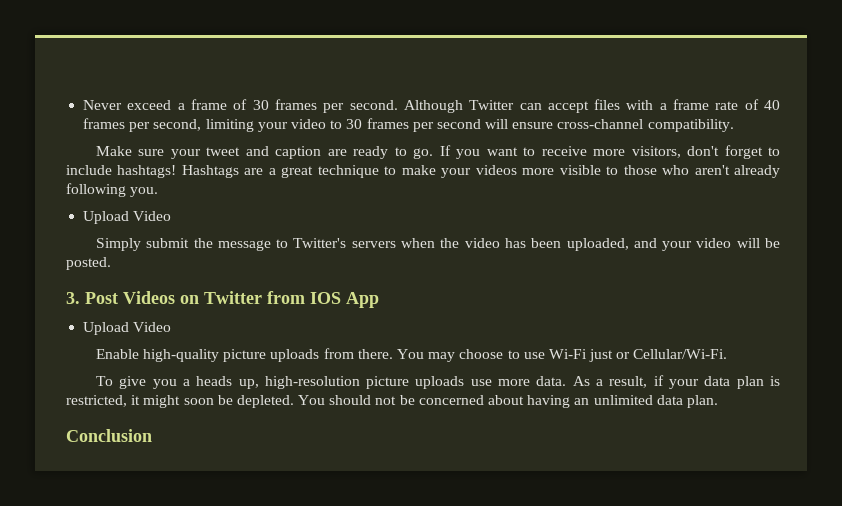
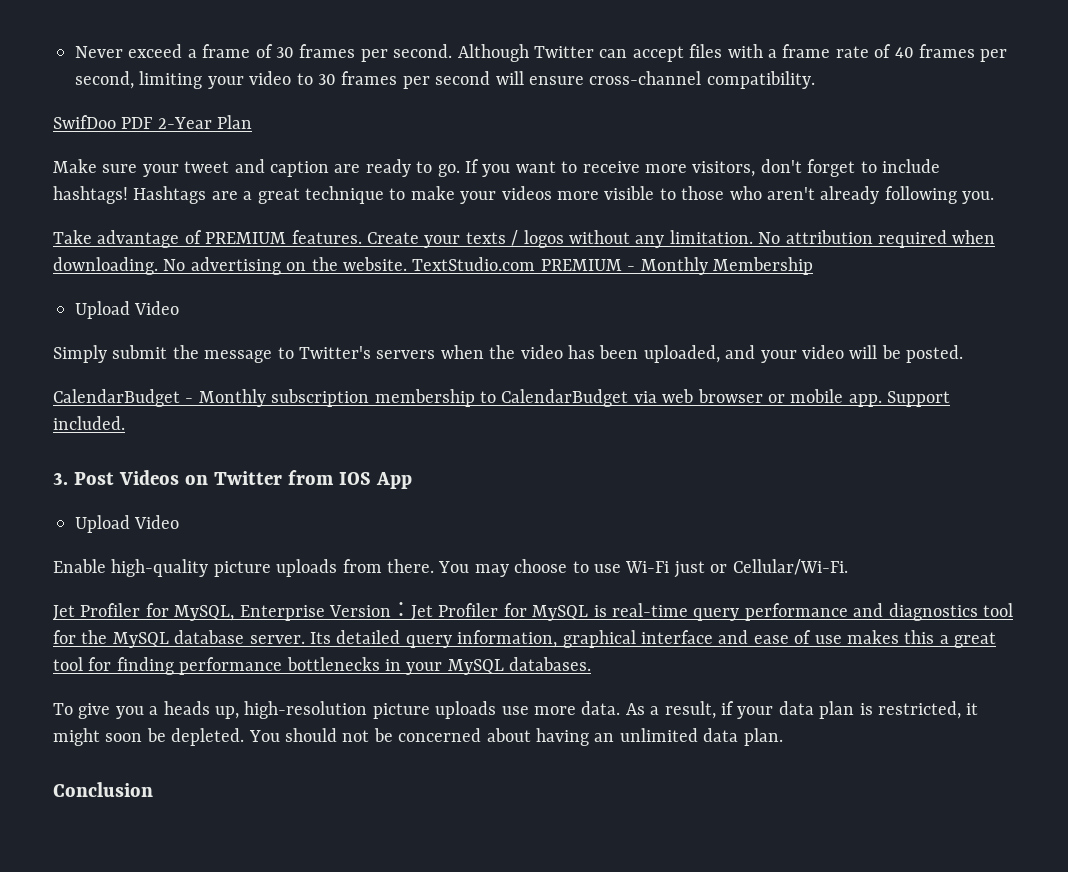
+ SwifDoo PDF 2-Year Plan
+ Take advantage of PREMIUM features. Create your texts / logos without any limitation. No attribution required when downloading. No advertising on the website. TextStudio.com PREMIUM - Monthly Membership
+ CalendarBudget - Monthly subscription membership to CalendarBudget via web browser or mobile app. Support included.
+ Jet Profiler for MySQL, Enterprise Version：Jet Profiler for MySQL is real-time query performance and diagnostics tool for the MySQL database server. Its detailed query information, graphical interface and ease of use makes this a great tool for finding performance bottlenecks in your MySQL databases.

